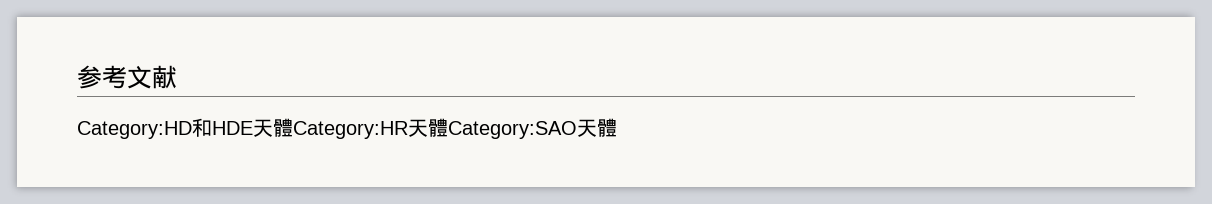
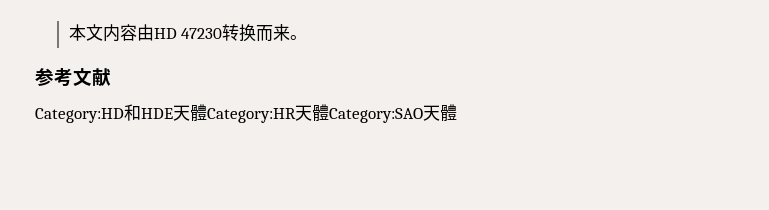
+ 本文内容由HD 47230转换而来。

